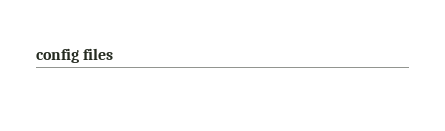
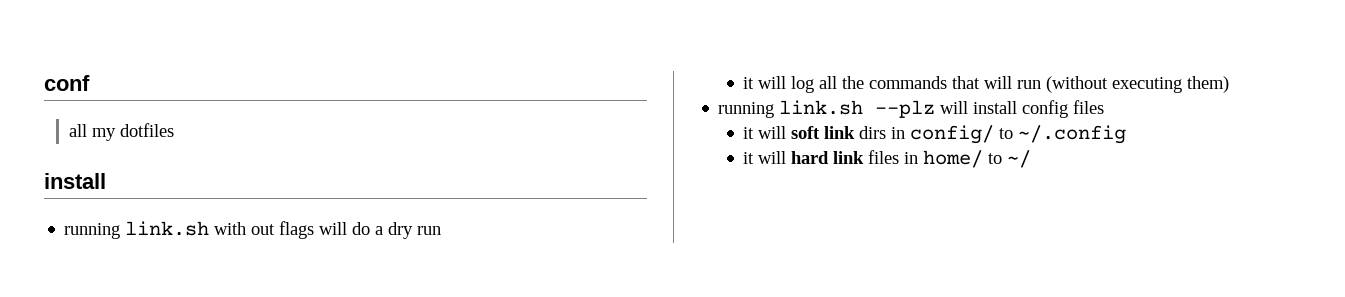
- config files
+ conf
+ all my dotfiles
+ install
+ running link.sh with out flags will do a dry run
+ it will log all the commands that will run (without executing them)
+ running link.sh --plz will install config files
+ it will soft link dirs in config/ to ~/.config
+ it will hard link files in home/ to ~/

